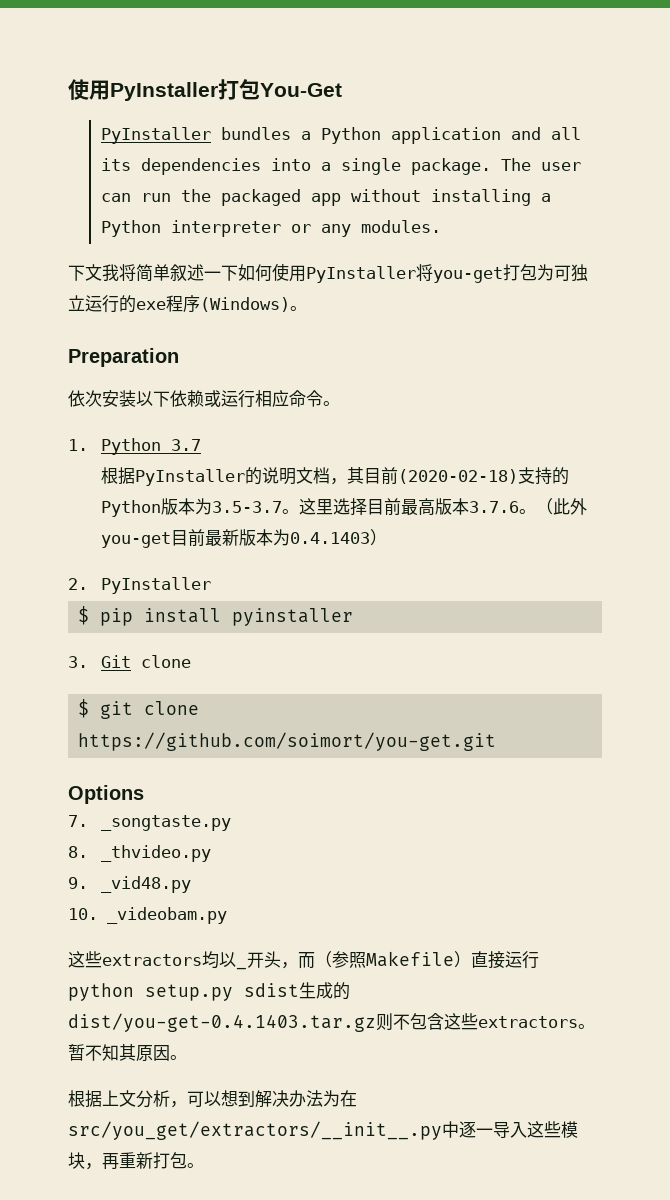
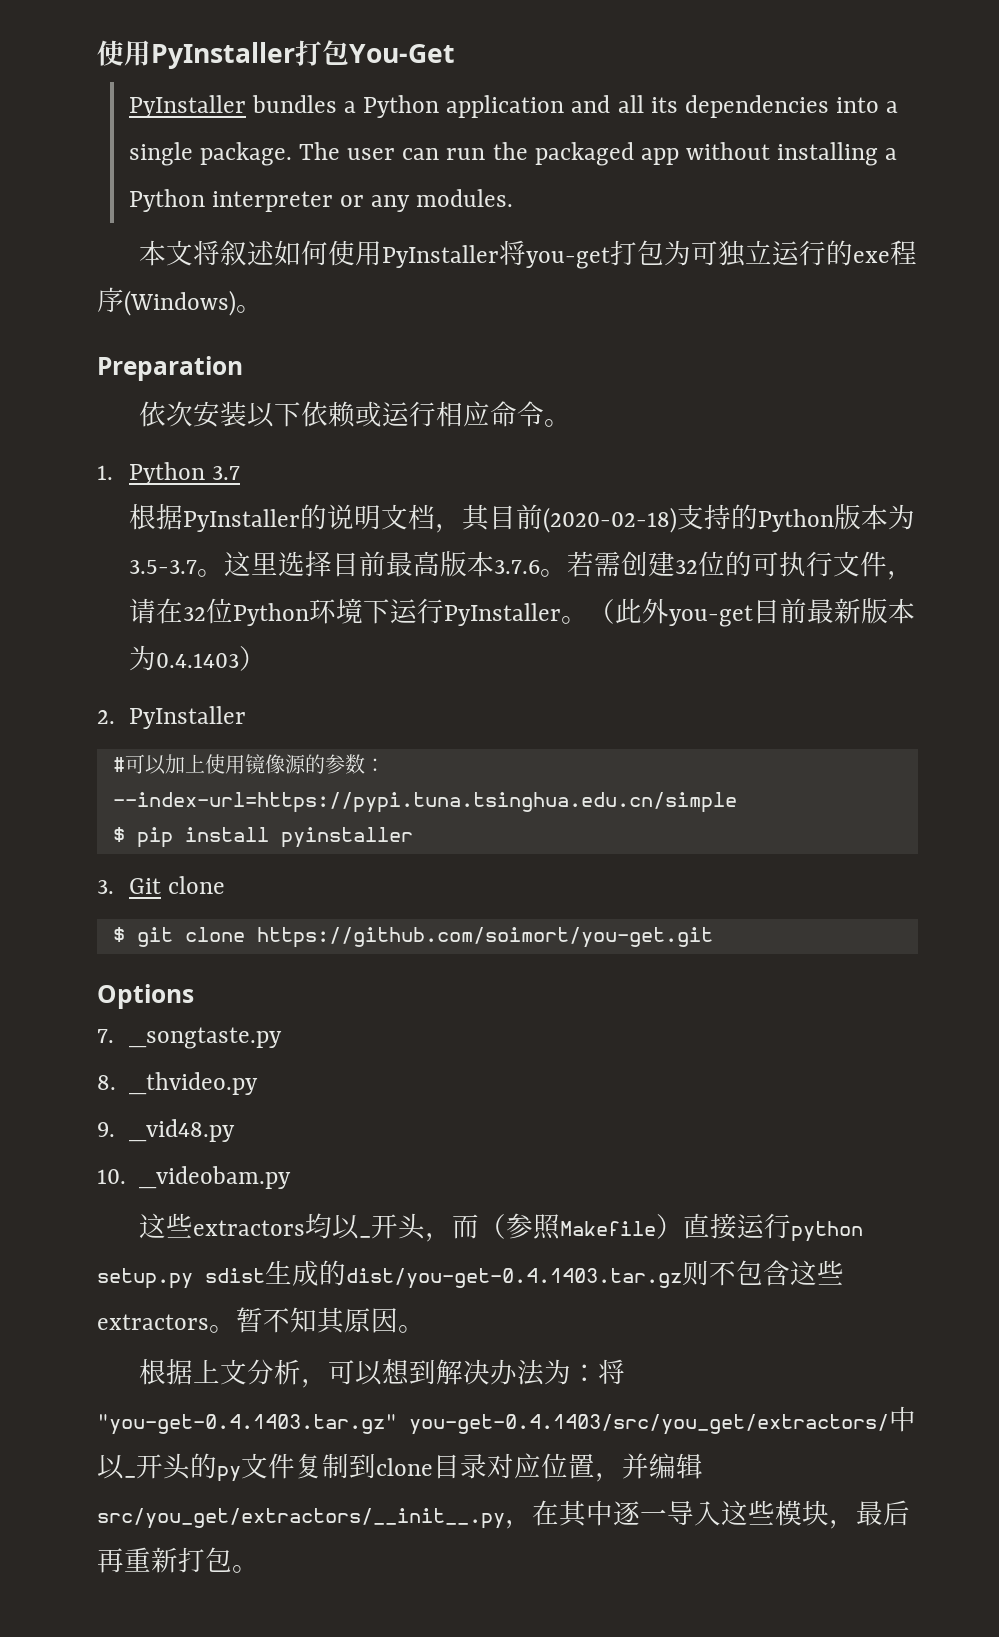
- 下文我将简单叙述一下如何使用PyInstaller将you-get打包为可独立运行的exe程序(Windows)。
+ 本文将叙述如何使用PyInstaller将you-get打包为可独立运行的exe程序(Windows)。
+ 若需创建32位的可执行文件，请在32位Python环境下运行PyInstaller。
+ #可以加上使用镜像源的参数：--index-url=https://pypi.tuna.tsinghua.edu.cn/simple
- 根据上文分析，可以想到解决办法为在src/you_get/extractors/__init__.py中逐一导入这些模块，再重新打包。
+ 根据上文分析，可以想到解决办法为：将"you-get-0.4.1403.tar.gz" you-get-0.4.1403/src/you_get/extractors/中以_开头的py文件复制到clone目录对应位置，并编辑src/you_get/extractors/__init__.py，在其中逐一导入这些模块，最后再重新打包。

